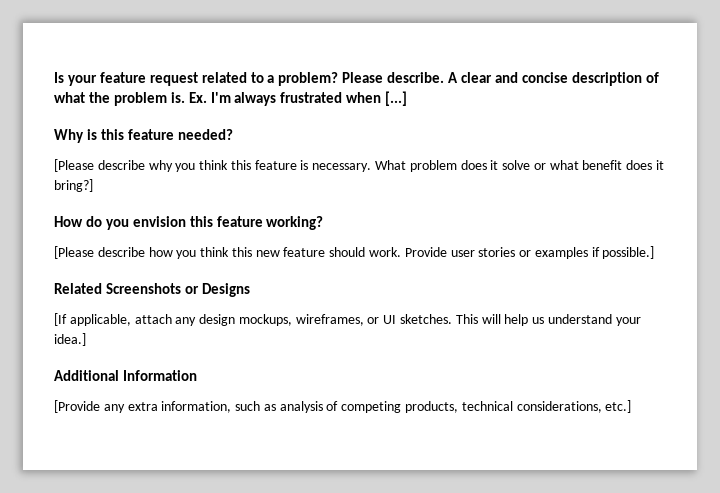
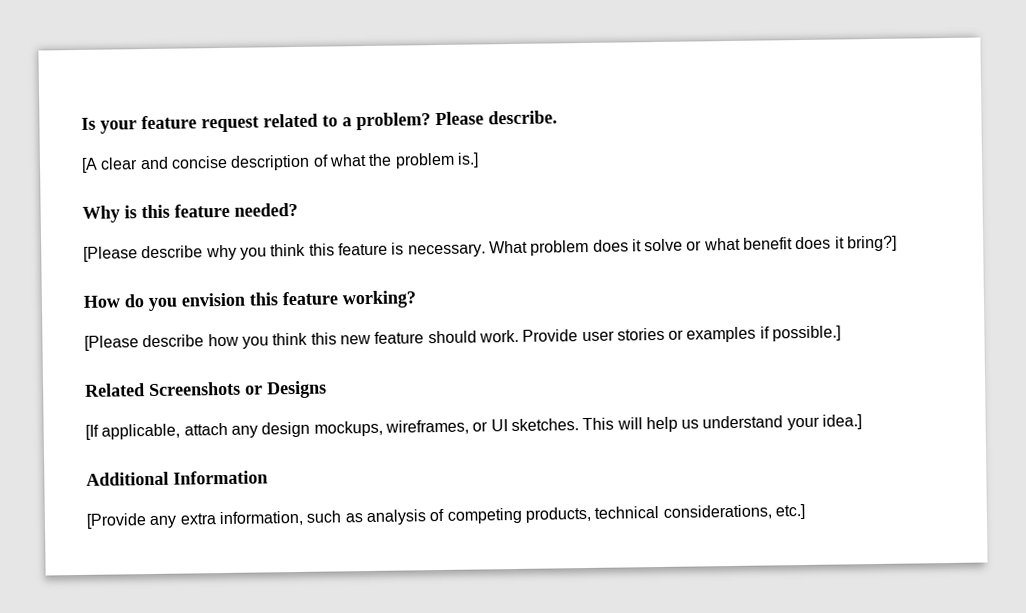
- Please describe. A clear and concise description of what the problem is. Ex. I'm always frustrated when [...]
+ Please describe.
+ [A clear and concise description of what the problem is.]

